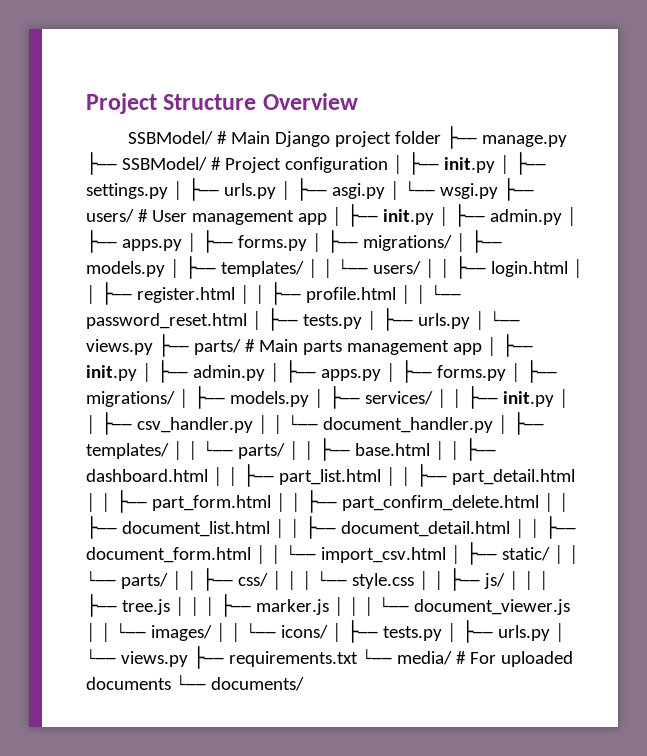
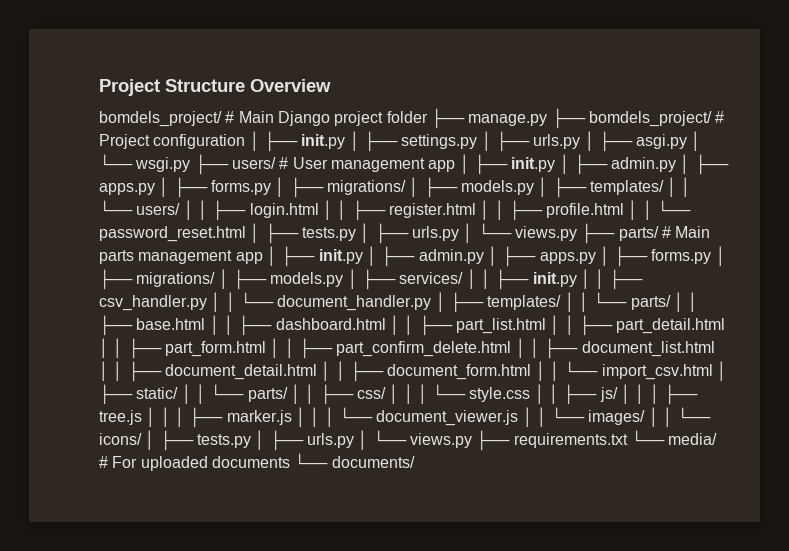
- SSBModel/ # Main Django project folder ├── manage.py ├── SSBModel/ # Project configuration │ ├── init.py │ ├── settings.py │ ├── urls.py │ ├── asgi.py │ └── wsgi.py ├── users/ # User management app │ ├── init.py │ ├── admin.py │ ├── apps.py │ ├── forms.py │ ├── migrations/ │ ├── models.py │ ├── templates/ │ │ └── users/ │ │ ├── login.html │ │ ├── register.html │ │ ├── profile.html │ │ └── password_reset.html │ ├── tests.py │ ├── urls.py │ └── views.py ├── parts/ # Main parts management app │ ├── init.py │ ├── admin.py │ ├── apps.py │ ├── forms.py │ ├── migrations/ │ ├── models.py │ ├── services/ │ │ ├── init.py │ │ ├── csv_handler.py │ │ └── document_handler.py │ ├── templates/ │ │ └── parts/ │ │ ├── base.html │ │ ├── dashboard.html │ │ ├── part_list.html │ │ ├── part_detail.html │ │ ├── part_form.html │ │ ├── part_confirm_delete.html │ │ ├── document_list.html │ │ ├── document_detail.html │ │ ├── document_form.html │ │ └── import_csv.html │ ├── static/ │ │ └── parts/ │ │ ├── css/ │ │ │ └── style.css │ │ ├── js/ │ │ │ ├── tree.js │ │ │ ├── marker.js │ │ │ └── document_viewer.js │ │ └── images/ │ │ └── icons/ │ ├── tests.py │ ├── urls.py │ └── views.py ├── requirements.txt └── media/ # For uploaded documents └── documents/
+ bomdels_project/ # Main Django project folder ├── manage.py ├── bomdels_project/ # Project configuration │ ├── init.py │ ├── settings.py │ ├── urls.py │ ├── asgi.py │ └── wsgi.py ├── users/ # User management app │ ├── init.py │ ├── admin.py │ ├── apps.py │ ├── forms.py │ ├── migrations/ │ ├── models.py │ ├── templates/ │ │ └── users/ │ │ ├── login.html │ │ ├── register.html │ │ ├── profile.html │ │ └── password_reset.html │ ├── tests.py │ ├── urls.py │ └── views.py ├── parts/ # Main parts management app │ ├── init.py │ ├── admin.py │ ├── apps.py │ ├── forms.py │ ├── migrations/ │ ├── models.py │ ├── services/ │ │ ├── init.py │ │ ├── csv_handler.py │ │ └── document_handler.py │ ├── templates/ │ │ └── parts/ │ │ ├── base.html │ │ ├── dashboard.html │ │ ├── part_list.html │ │ ├── part_detail.html │ │ ├── part_form.html │ │ ├── part_confirm_delete.html │ │ ├── document_list.html │ │ ├── document_detail.html │ │ ├── document_form.html │ │ └── import_csv.html │ ├── static/ │ │ └── parts/ │ │ ├── css/ │ │ │ └── style.css │ │ ├── js/ │ │ │ ├── tree.js │ │ │ ├── marker.js │ │ │ └── document_viewer.js │ │ └── images/ │ │ └── icons/ │ ├── tests.py │ ├── urls.py │ └── views.py ├── requirements.txt └── media/ # For uploaded documents └── documents/

